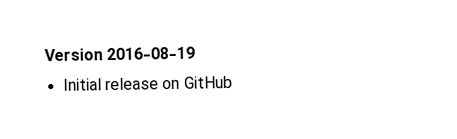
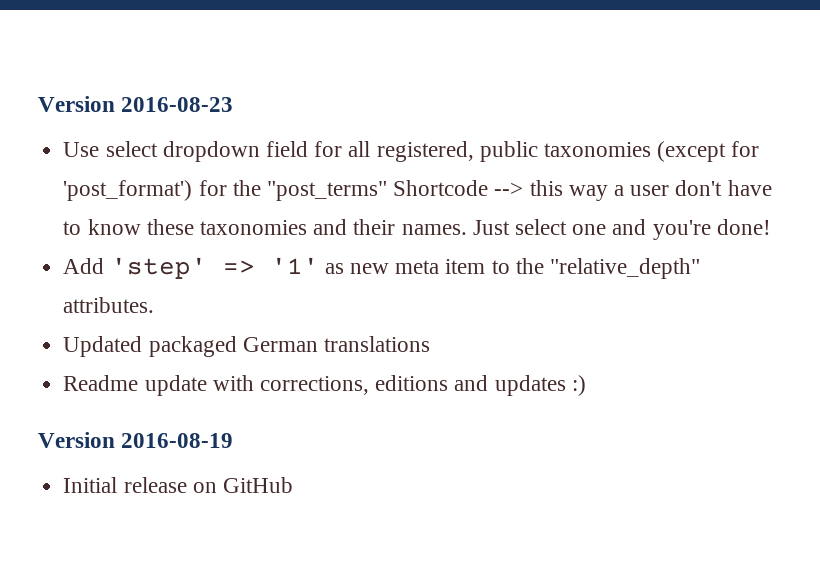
+ Version 2016-08-23
+ Use select dropdown field for all registered, public taxonomies (except for 'post_format') for the "post_terms" Shortcode --> this way a user don't have to know these taxonomies and their names. Just select one and you're done!
+ Add 'step' => '1' as new meta item to the "relative_depth" attributes.
+ Updated packaged German translations
+ Readme update with corrections, editions and updates :)

